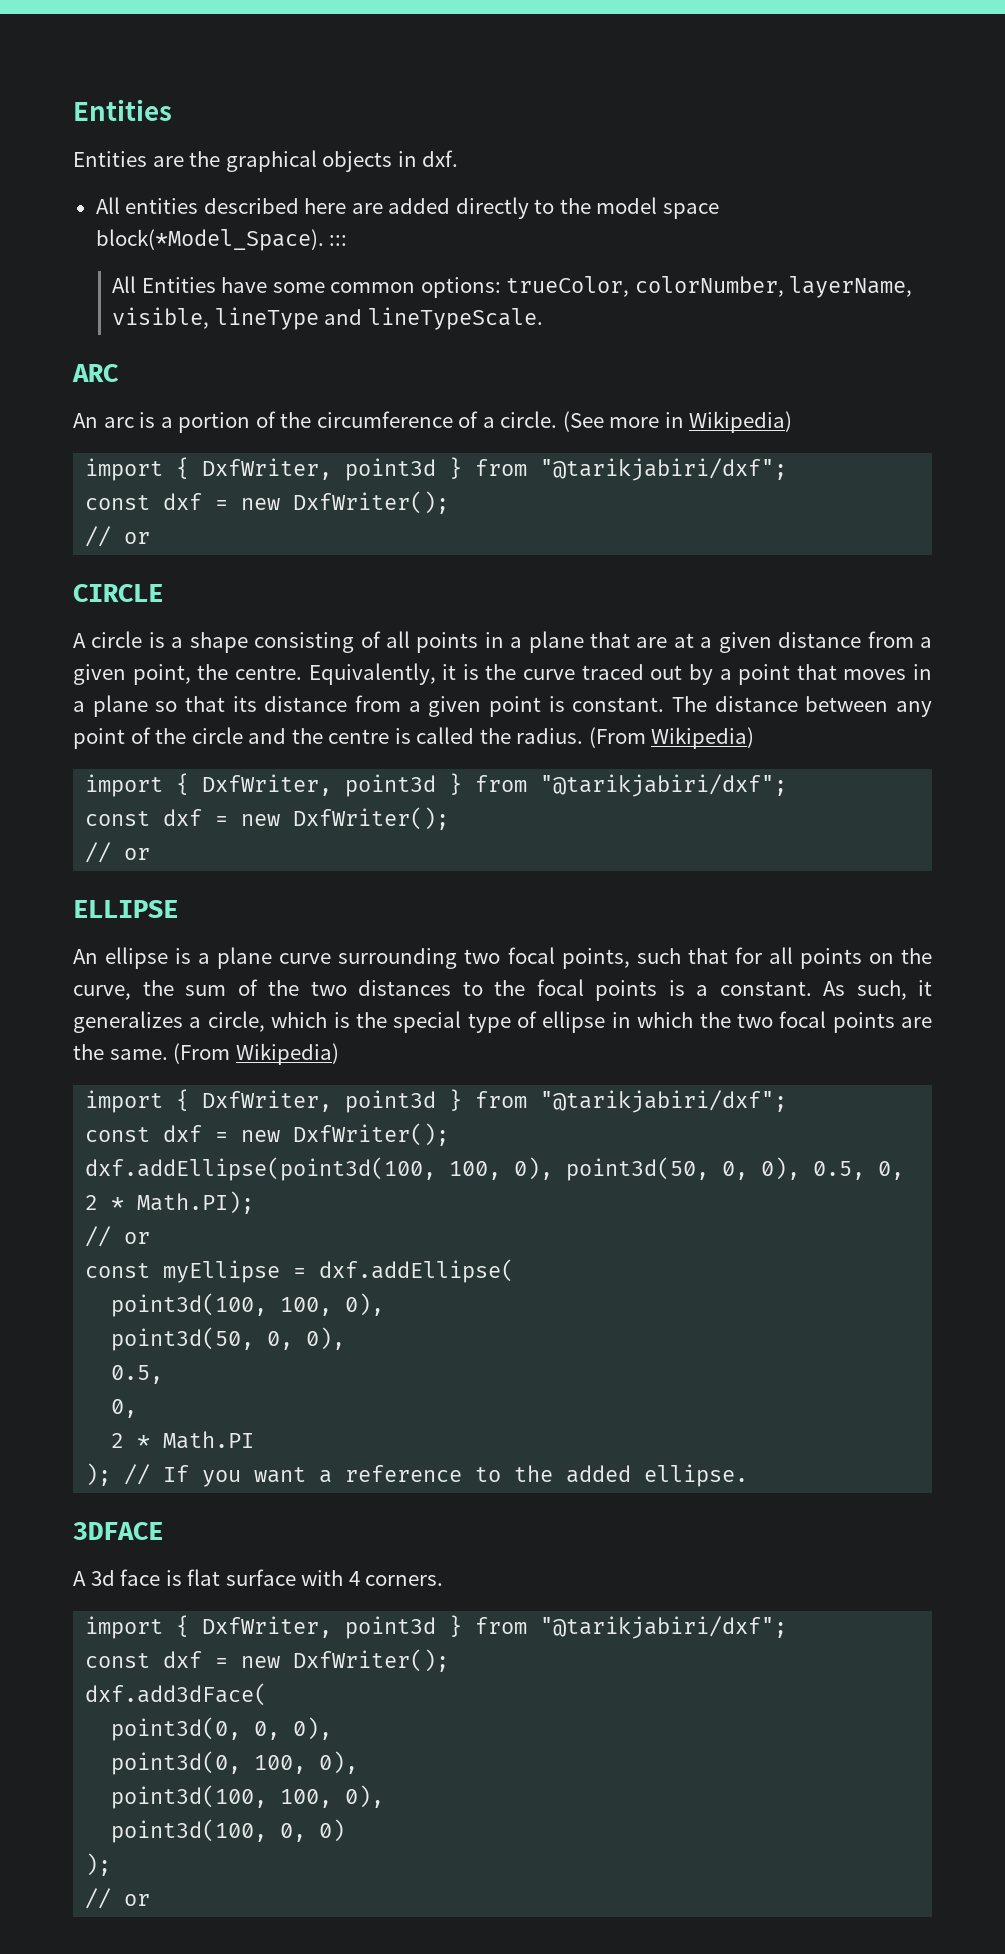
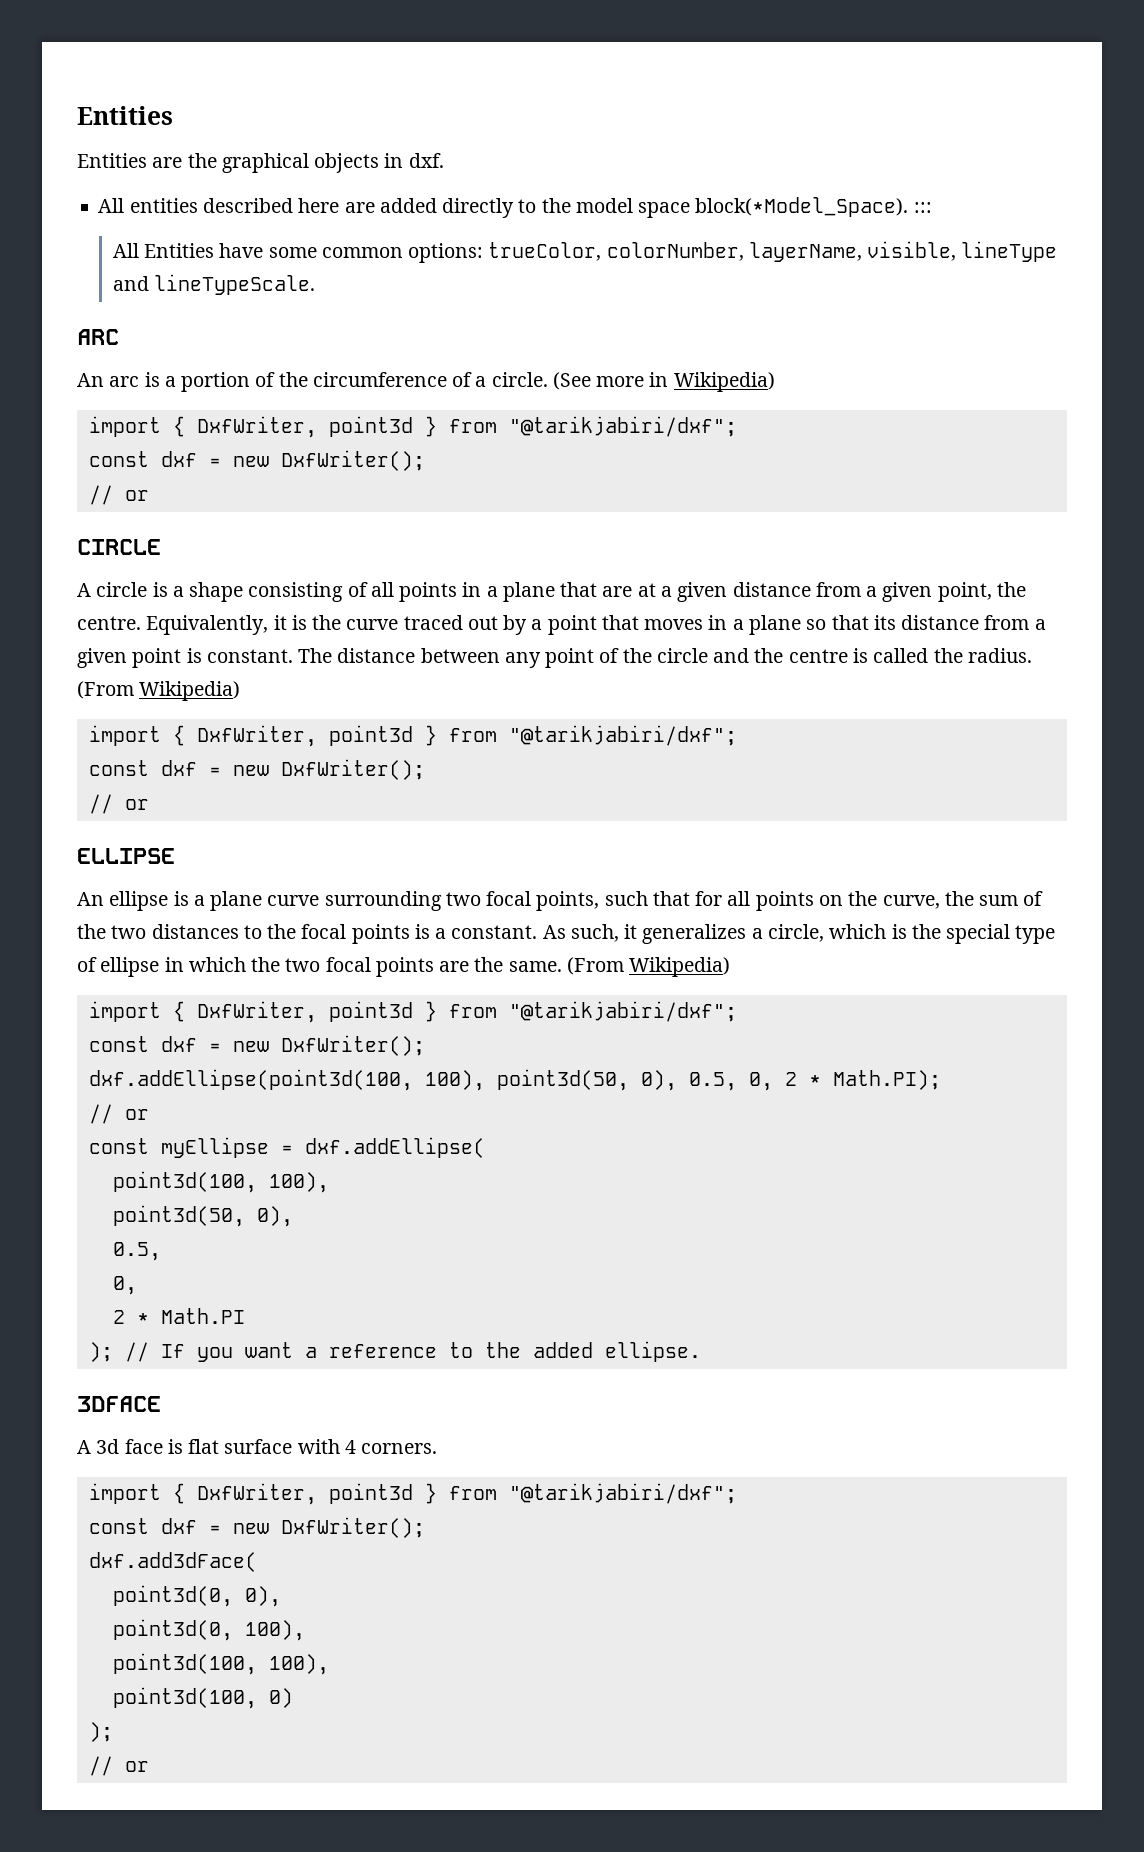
- dxf.addEllipse(point3d(100, 100, 0), point3d(50, 0, 0), 0.5, 0, 2 * Math.PI);
+ dxf.addEllipse(point3d(100, 100), point3d(50, 0), 0.5, 0, 2 * Math.PI);
  const myEllipse = dxf.addEllipse(
- point3d(100, 100, 0),
- point3d(50, 0, 0),
+ point3d(100, 100),
+ point3d(50, 0),
- point3d(0, 0, 0),
+ point3d(0, 0),
- point3d(0, 100, 0),
- point3d(100, 100, 0),
- point3d(100, 0, 0)
+ point3d(0, 100),
+ point3d(100, 100),
+ point3d(100, 0)

